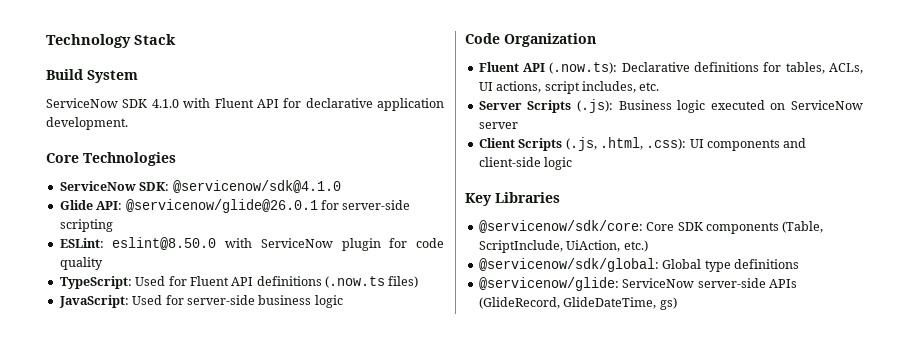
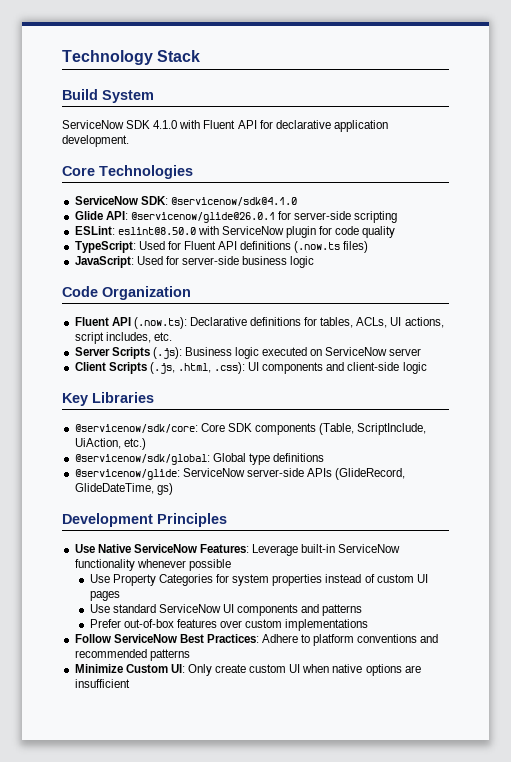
+ Development Principles
+ Use Native ServiceNow Features: Leverage built-in ServiceNow functionality whenever possible
+ Use Property Categories for system properties instead of custom UI pages
+ Use standard ServiceNow UI components and patterns
+ Prefer out-of-box features over custom implementations
+ Follow ServiceNow Best Practices: Adhere to platform conventions and recommended patterns
+ Minimize Custom UI: Only create custom UI when native options are insufficient

